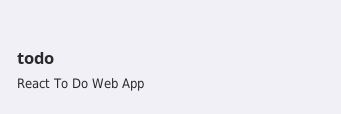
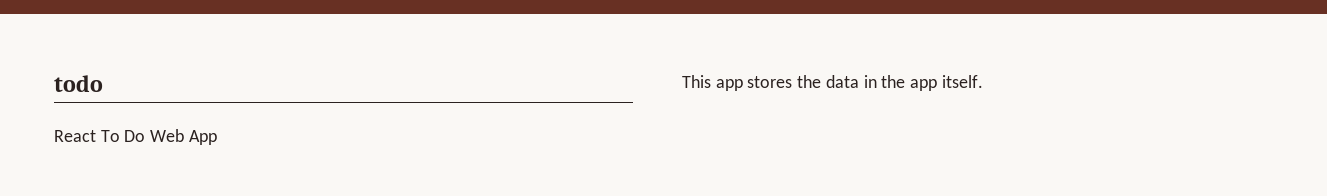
+ This app stores the data in the app itself.

